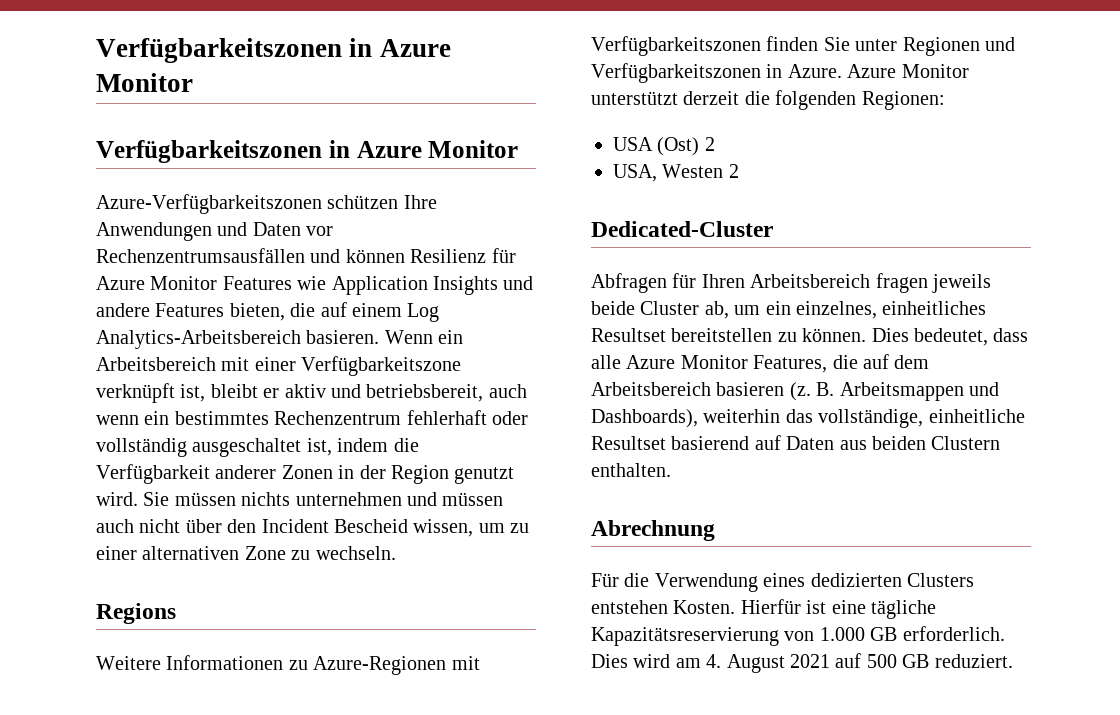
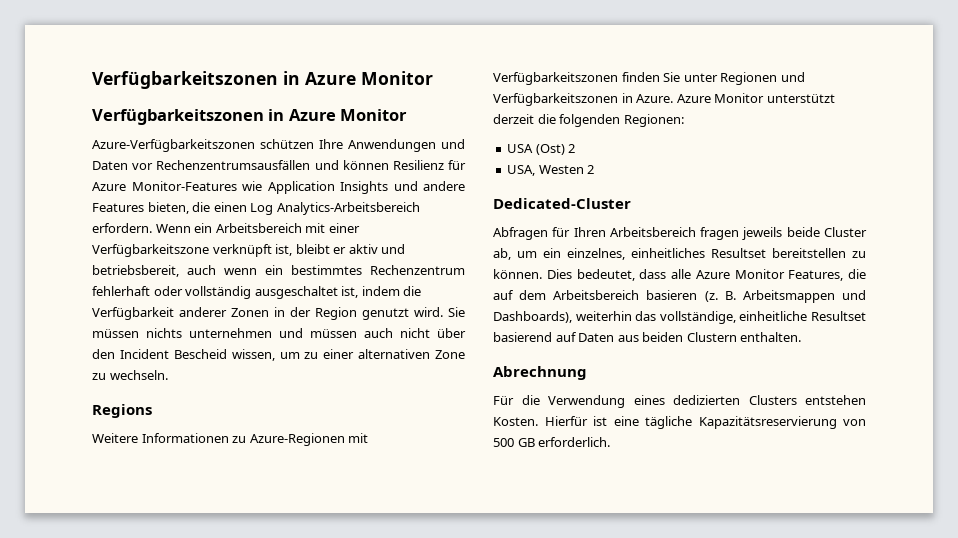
- Azure-Verfügbarkeitszonen schützen Ihre Anwendungen und Daten vor Rechenzentrumsausfällen und können Resilienz für Azure Monitor Features wie Application Insights und andere Features bieten, die auf einem Log Analytics-Arbeitsbereich basieren.
+ Azure-Verfügbarkeitszonen schützen Ihre Anwendungen und Daten vor Rechenzentrumsausfällen und können Resilienz für Azure Monitor-Features wie Application Insights und andere Features bieten, die einen Log Analytics-Arbeitsbereich erfordern.
- Hierfür ist eine tägliche Kapazitätsreservierung von 1.000 GB erforderlich. Dies wird am 4. August 2021 auf 500 GB reduziert.
+ Hierfür ist eine tägliche Kapazitätsreservierung von 500 GB erforderlich.

